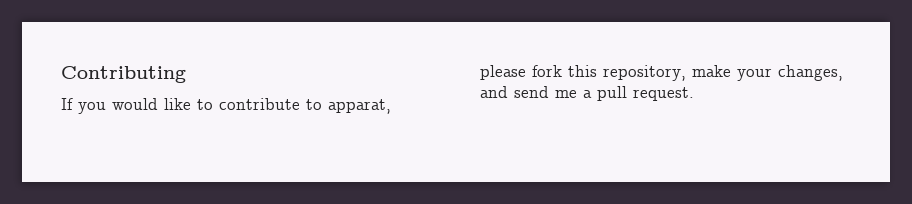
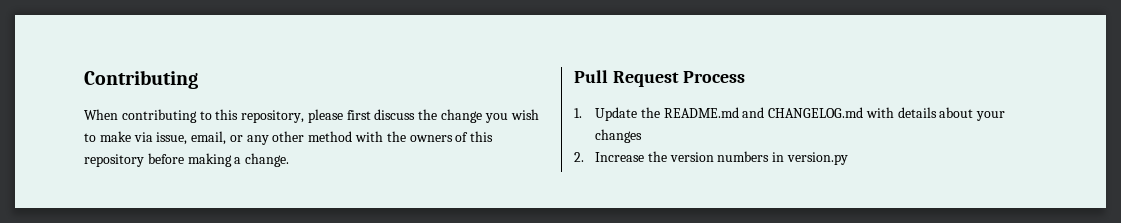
- If you would like to contribute to apparat, please fork this repository, make your changes, and send me a pull request.
+ When contributing to this repository, please first discuss the change you wish to make via issue, email, or any other method with the owners of this repository before making a change.
+ Pull Request Process
+ 1. Update the README.md and CHANGELOG.md with details about your changes
+ 2. Increase the version numbers in version.py

